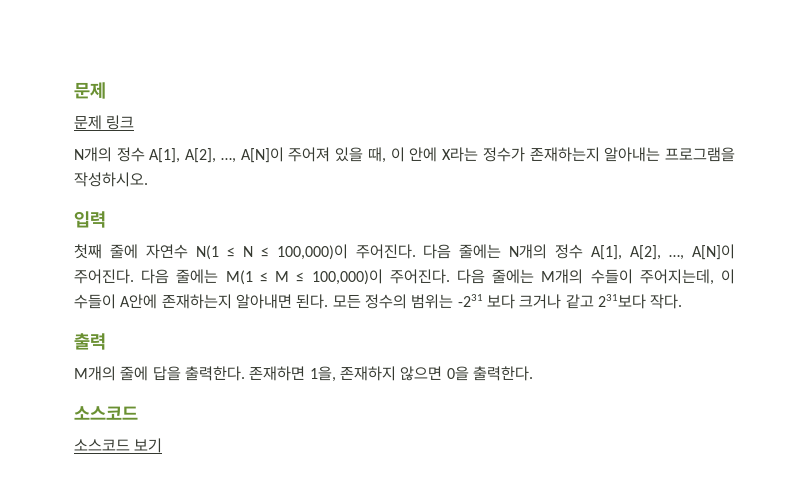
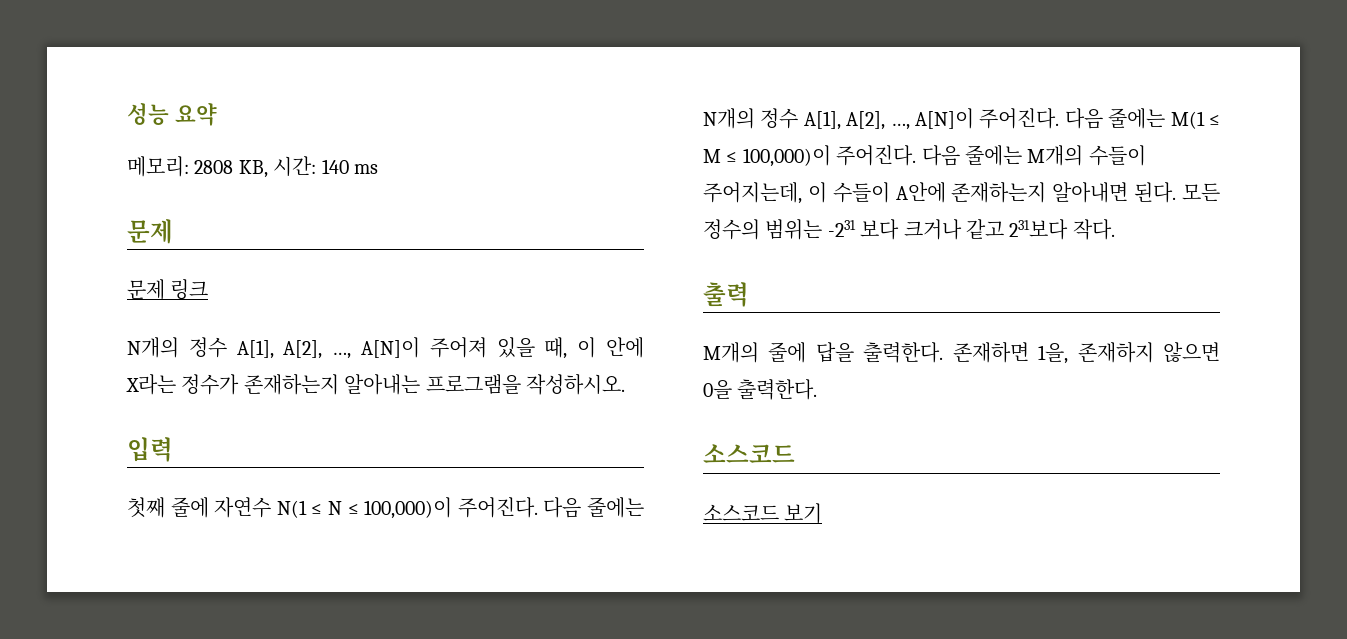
+ 성능 요약
+ 메모리: 2808 KB, 시간: 140 ms

